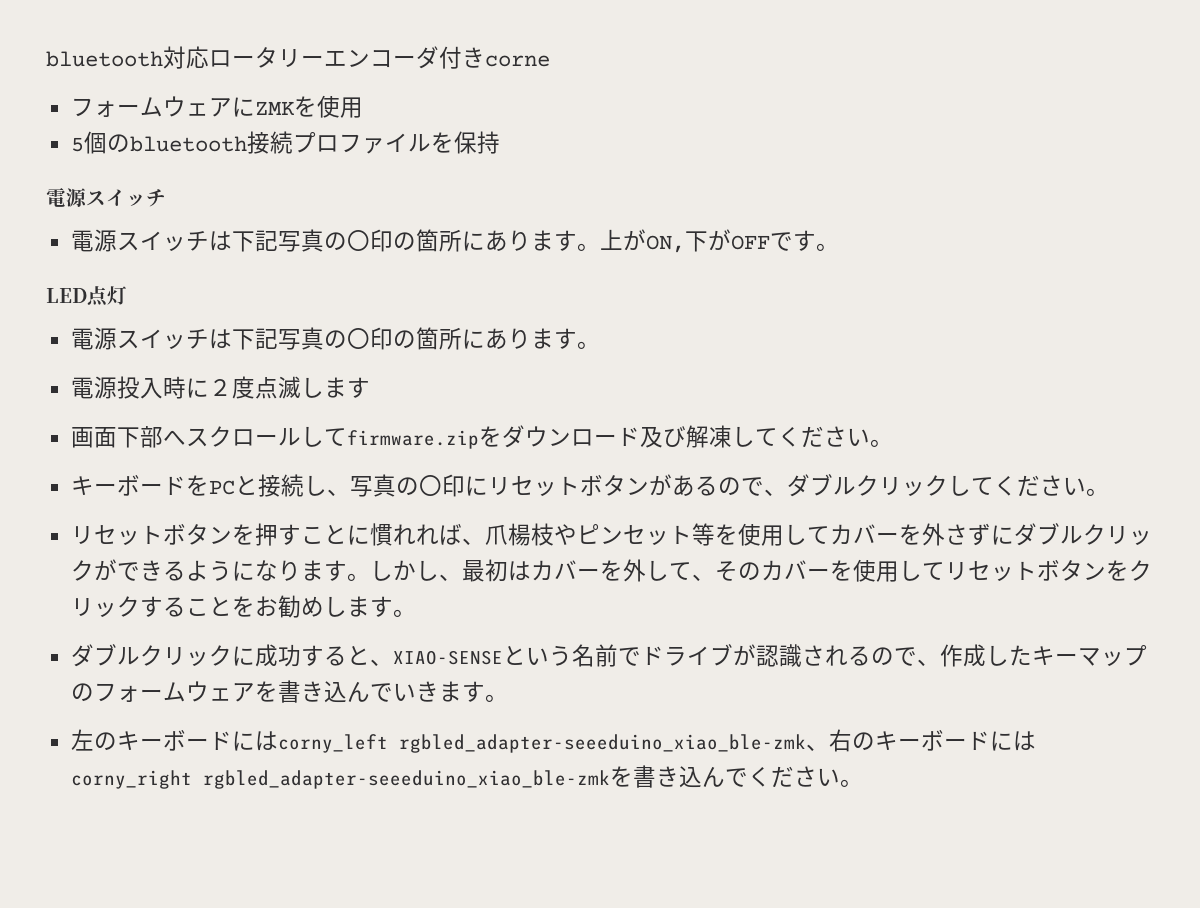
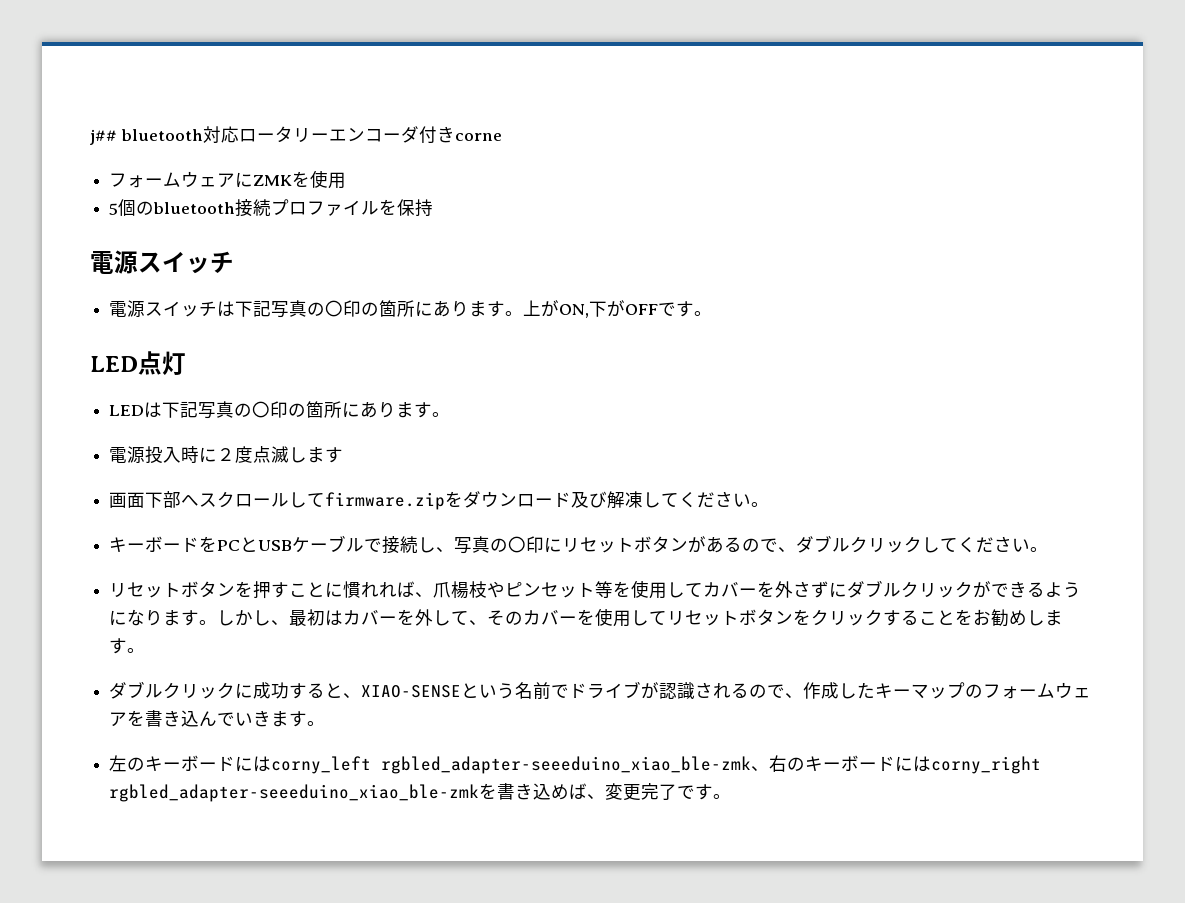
- bluetooth対応ロータリーエンコーダ付きcorne
+ j## bluetooth対応ロータリーエンコーダ付きcorne
  LED点灯
- 電源スイッチは下記写真の〇印の箇所にあります。
+ LEDは下記写真の〇印の箇所にあります。
- キーボードをPCと接続し、写真の〇印にリセットボタンがあるので、ダブルクリックしてください。
+ キーボードをPCとUSBケーブルで接続し、写真の〇印にリセットボタンがあるので、ダブルクリックしてください。
- 左のキーボードにはcorny_left rgbled_adapter-seeeduino_xiao_ble-zmk、右のキーボードにはcorny_right rgbled_adapter-seeeduino_xiao_ble-zmkを書き込んでください。
+ 左のキーボードにはcorny_left rgbled_adapter-seeeduino_xiao_ble-zmk、右のキーボードにはcorny_right rgbled_adapter-seeeduino_xiao_ble-zmkを書き込めば、変更完了です。

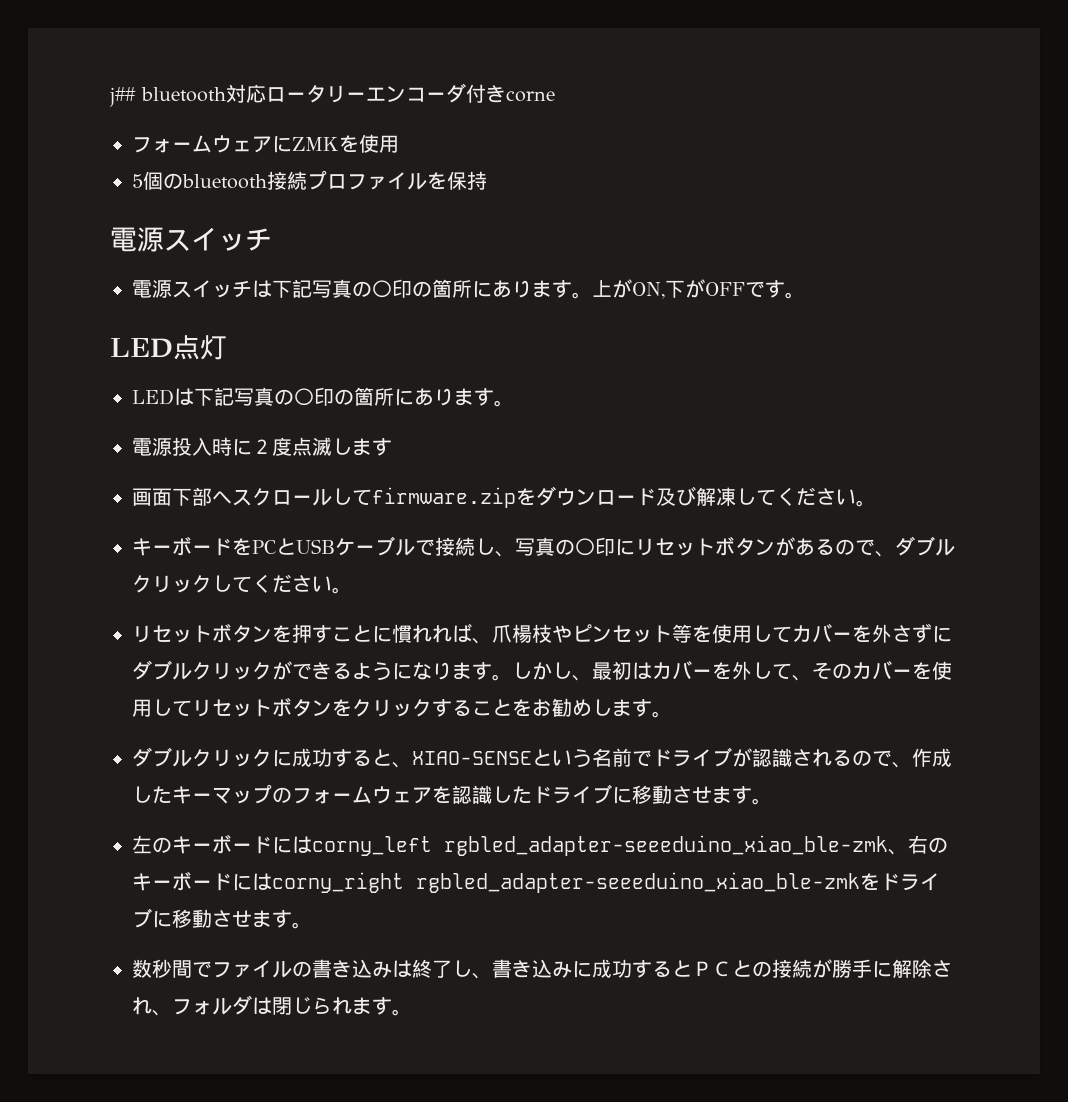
- ダブルクリックに成功すると、XIAO-SENSEという名前でドライブが認識されるので、作成したキーマップのフォームウェアを書き込んでいきます。
+ ダブルクリックに成功すると、XIAO-SENSEという名前でドライブが認識されるので、作成したキーマップのフォームウェアを認識したドライブに移動させます。
- 左のキーボードにはcorny_left rgbled_adapter-seeeduino_xiao_ble-zmk、右のキーボードにはcorny_right rgbled_adapter-seeeduino_xiao_ble-zmkを書き込めば、変更完了です。
+ 左のキーボードにはcorny_left rgbled_adapter-seeeduino_xiao_ble-zmk、右のキーボードにはcorny_right rgbled_adapter-seeeduino_xiao_ble-zmkをドライブに移動させます。
+ 数秒間でファイルの書き込みは終了し、書き込みに成功するとＰＣとの接続が勝手に解除され、フォルダは閉じられます。

